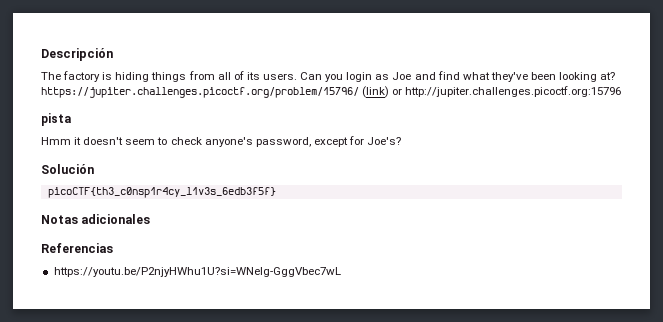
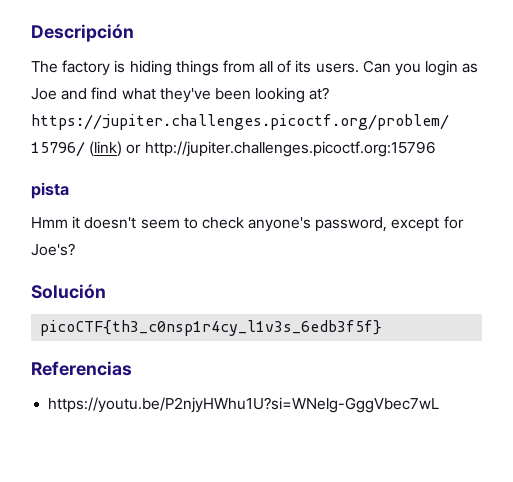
- Notas adicionales

